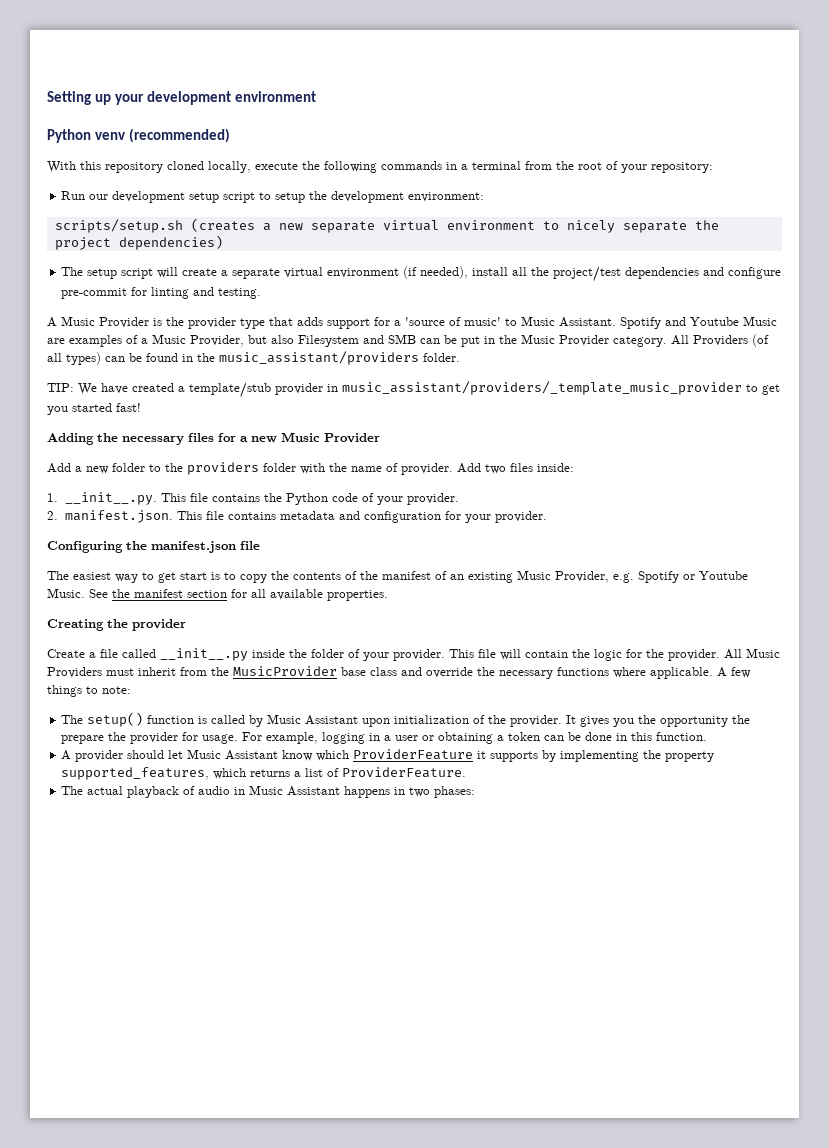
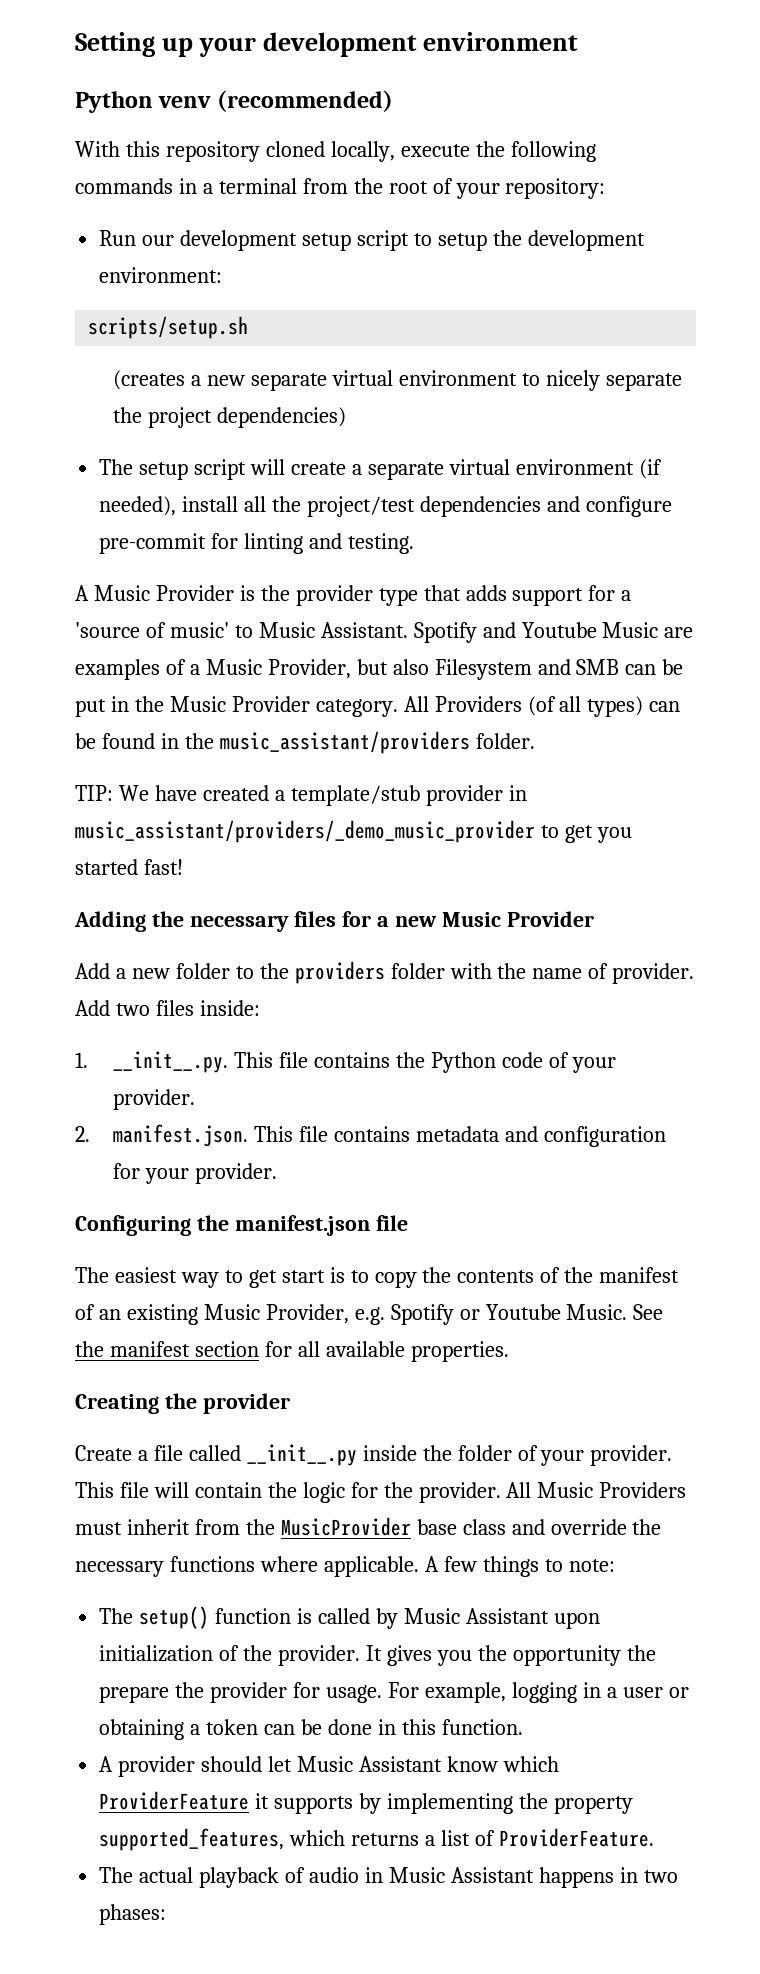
- scripts/setup.sh (creates a new separate virtual environment to nicely separate the project dependencies)
+ scripts/setup.sh
+ (creates a new separate virtual environment to nicely separate the project dependencies)
- TIP: We have created a template/stub provider in music_assistant/providers/_template_music_provider to get you started fast!
+ TIP: We have created a template/stub provider in music_assistant/providers/_demo_music_provider to get you started fast!

